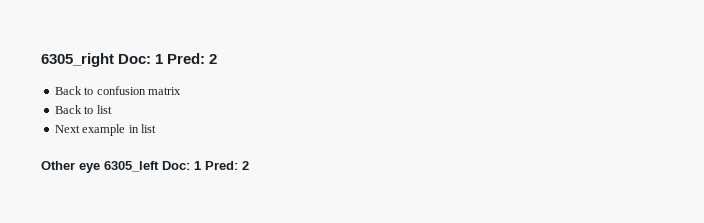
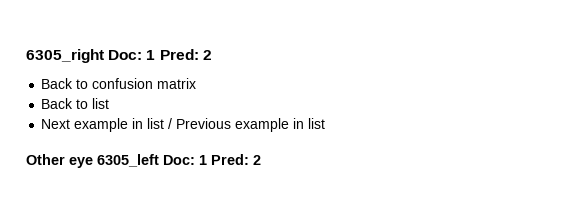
- Next example in list
+ Next example in list / Previous example in list

